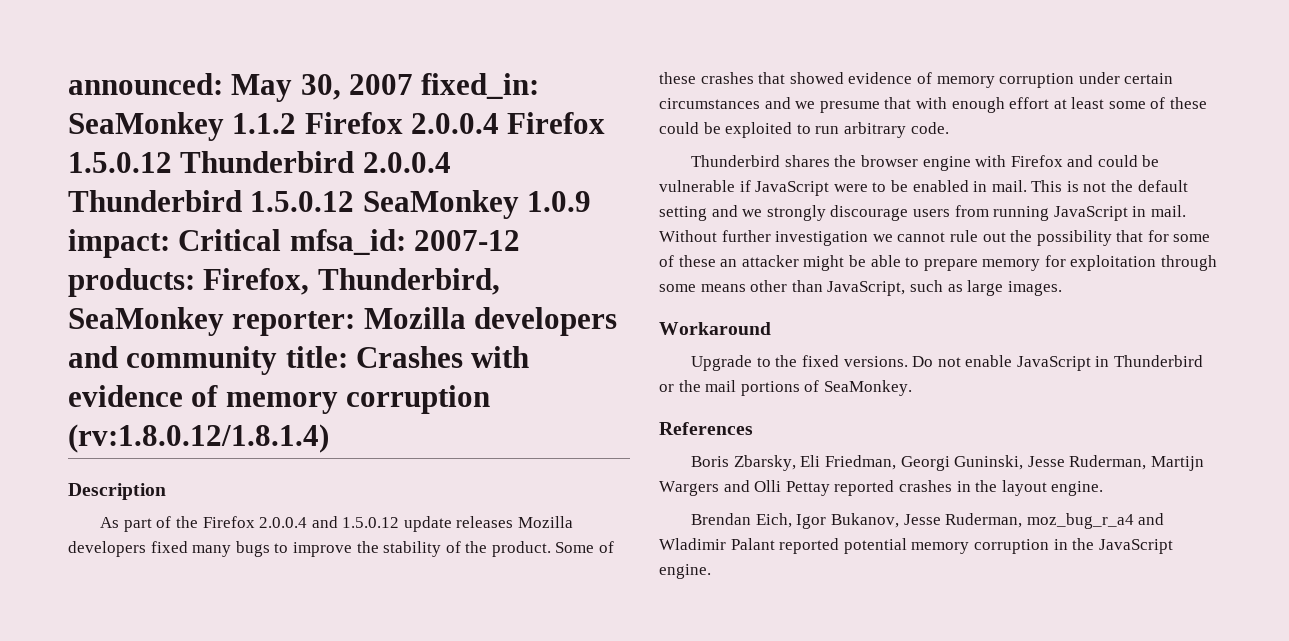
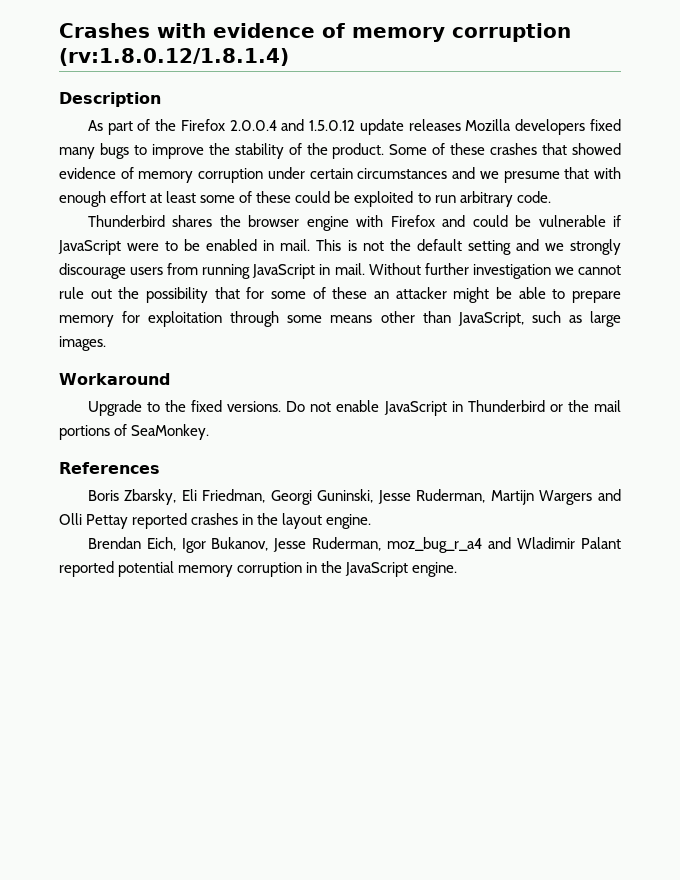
- announced: May 30, 2007 fixed_in: SeaMonkey 1.1.2 Firefox 2.0.0.4 Firefox 1.5.0.12 Thunderbird 2.0.0.4 Thunderbird 1.5.0.12 SeaMonkey 1.0.9 impact: Critical mfsa_id: 2007-12 products: Firefox, Thunderbird, SeaMonkey reporter: Mozilla developers and community title: Crashes with evidence of memory corruption (rv:1.8.0.12/1.8.1.4)
+ Crashes with evidence of memory corruption (rv:1.8.0.12/1.8.1.4)

